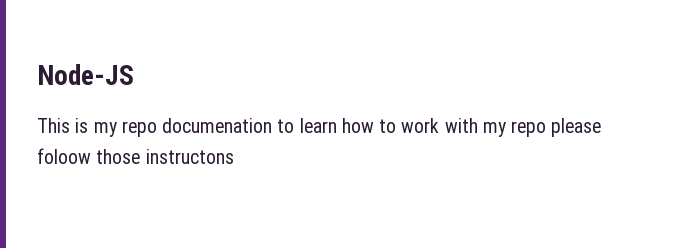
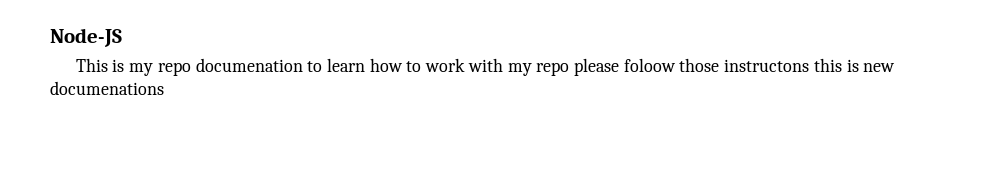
- This is my repo documenation to learn how to work with my repo please foloow those instructons
+ This is my repo documenation to learn how to work with my repo please foloow those instructons this is new documenations

